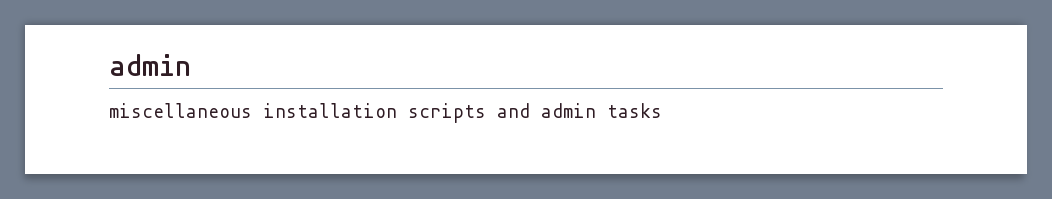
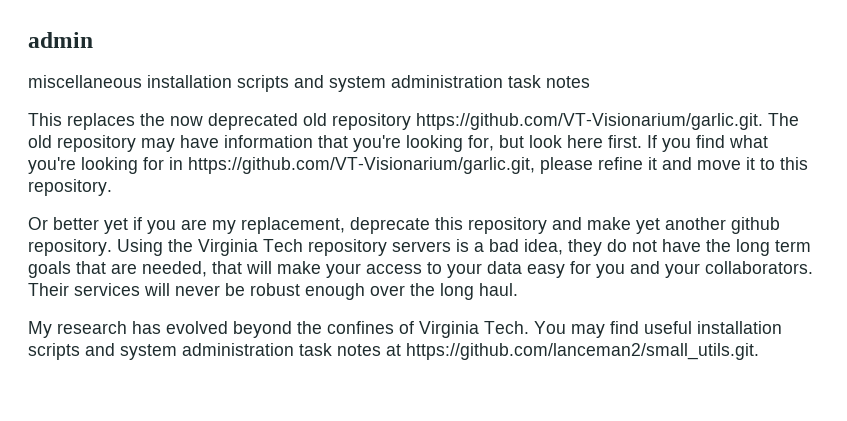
- miscellaneous installation scripts and admin tasks
+ miscellaneous installation scripts and system administration task notes
+ This replaces the now deprecated old repository https://github.com/VT-Visionarium/garlic.git. The old repository may have information that you're looking for, but look here first. If you find what you're looking for in https://github.com/VT-Visionarium/garlic.git, please refine it and move it to this repository.
+ Or better yet if you are my replacement, deprecate this repository and make yet another github repository. Using the Virginia Tech repository servers is a bad idea, they do not have the long term goals that are needed, that will make your access to your data easy for you and your collaborators. Their services will never be robust enough over the long haul.
+ My research has evolved beyond the confines of Virginia Tech. You may find useful installation scripts and system administration task notes at https://github.com/lanceman2/small_utils.git.

